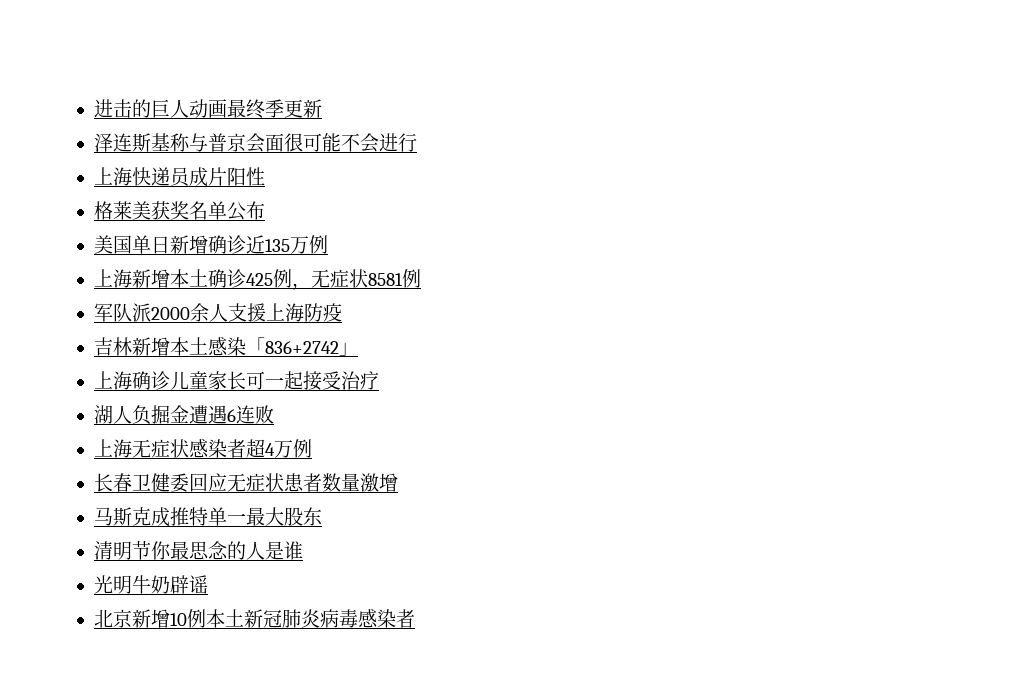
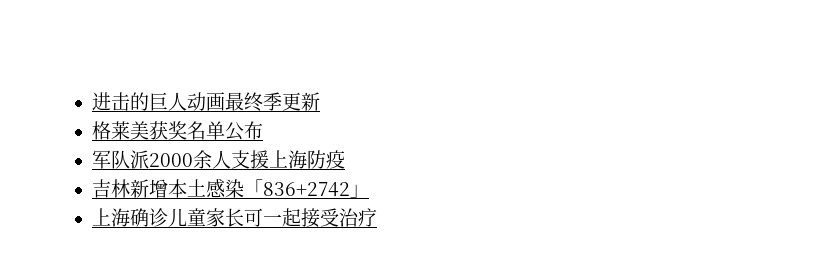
- 泽连斯基称与普京会面很可能不会进行
- 上海快递员成片阳性
- 美国单日新增确诊近135万例
- 上海新增本土确诊425例，无症状8581例
- 湖人负掘金遭遇6连败
- 上海无症状感染者超4万例
- 长春卫健委回应无症状患者数量激增
- 马斯克成推特单一最大股东
- 清明节你最思念的人是谁
- 光明牛奶辟谣
- 北京新增10例本土新冠肺炎病毒感染者

